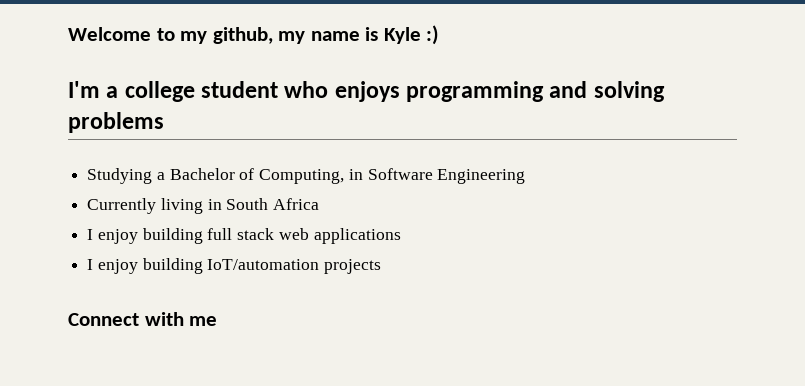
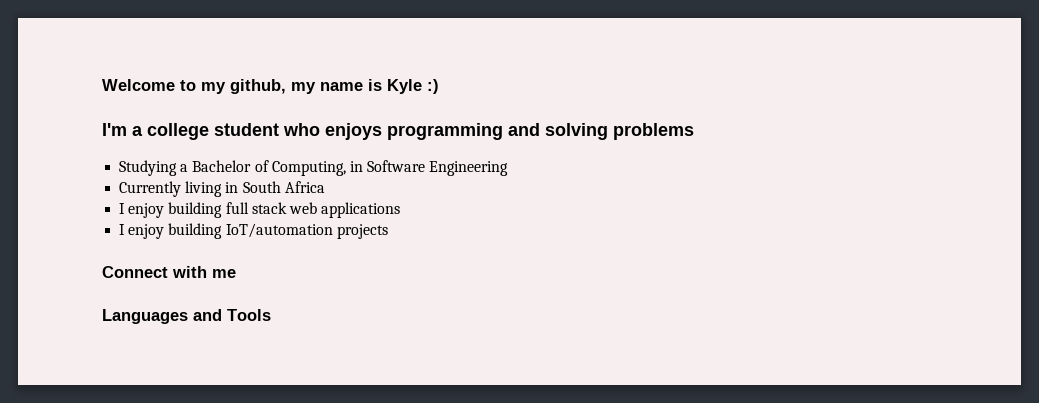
+ Languages and Tools

